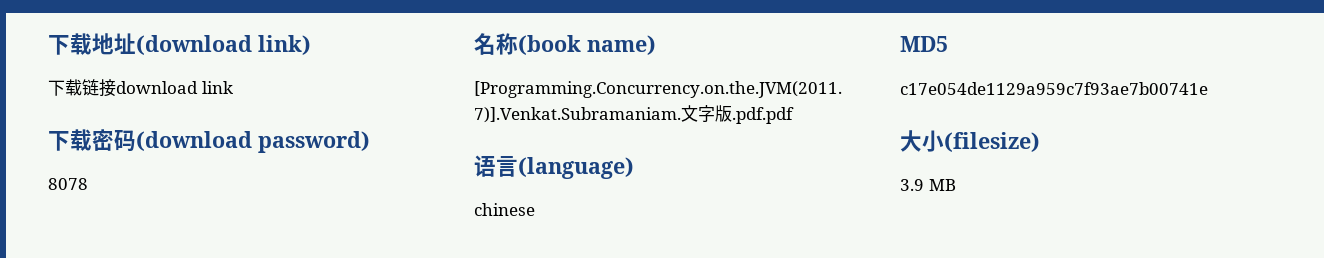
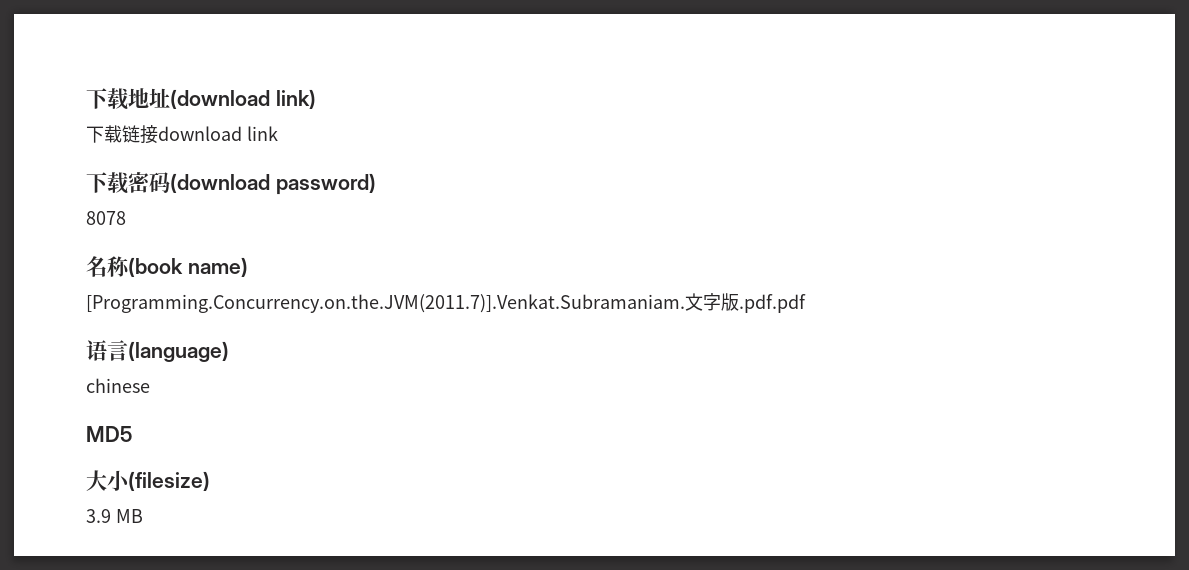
- c17e054de1129a959c7f93ae7b00741e

